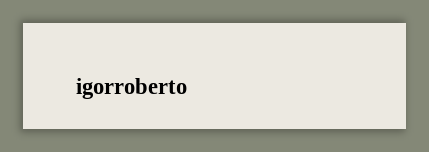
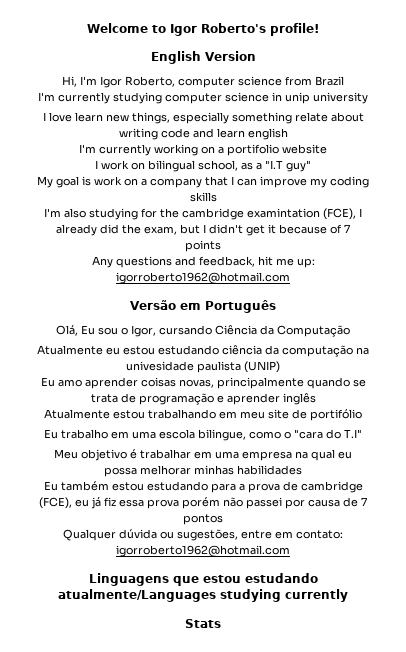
- igorroberto
+ Welcome to Igor Roberto's profile!
+ English Version
+ Hi, I'm Igor Roberto, computer science from Brazil
+ I'm currently studying computer science in unip university
+ I love learn new things, especially something relate about writing code and learn english
+ I'm currently working on a portifolio website
+ I work on bilingual school, as a "I.T guy"
+ My goal is work on a company that I can improve my coding skills
+ I'm also studying for the cambridge examintation (FCE), I already did the exam, but I didn't get it because of 7 points
+ Any questions and feedback, hit me up: igorroberto1962@hotmail.com
+ Versão em Português
+ Olá, Eu sou o Igor, cursando Ciência da Computação
+ Atualmente eu estou estudando ciência da computação na univesidade paulista (UNIP)
+ Eu amo aprender coisas novas, principalmente quando se trata de programação e aprender inglês
+ Atualmente estou trabalhando em meu site de portifólio
+ Eu trabalho em uma escola bilingue, como o "cara do T.I"
+ Meu objetivo é trabalhar em uma empresa na qual eu possa melhorar minhas habilidades
+ Eu também estou estudando para a prova de cambridge (FCE), eu já fiz essa prova porém não passei por causa de 7 pontos
+ Qualquer dúvida ou sugestões, entre em contato: igorroberto1962@hotmail.com
+ Linguagens que estou estudando atualmente/Languages studying currently
+ Stats

